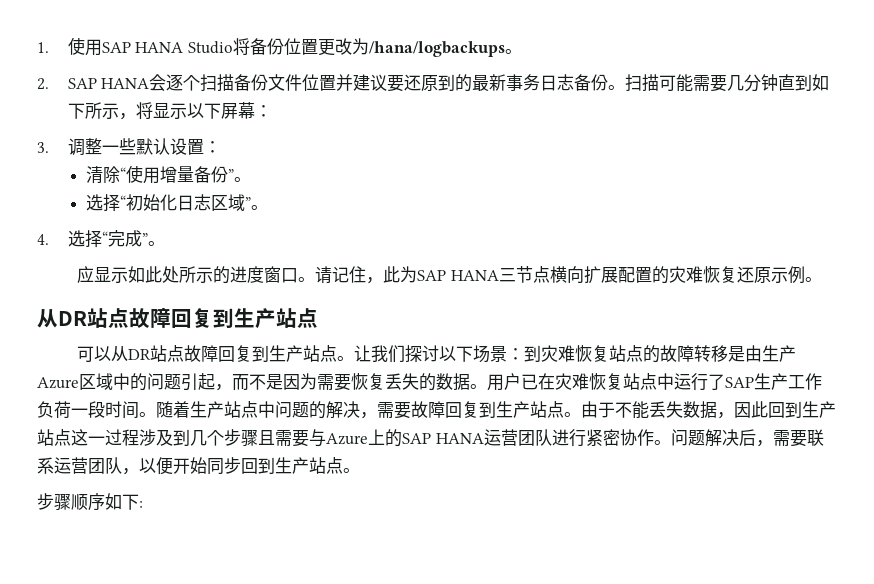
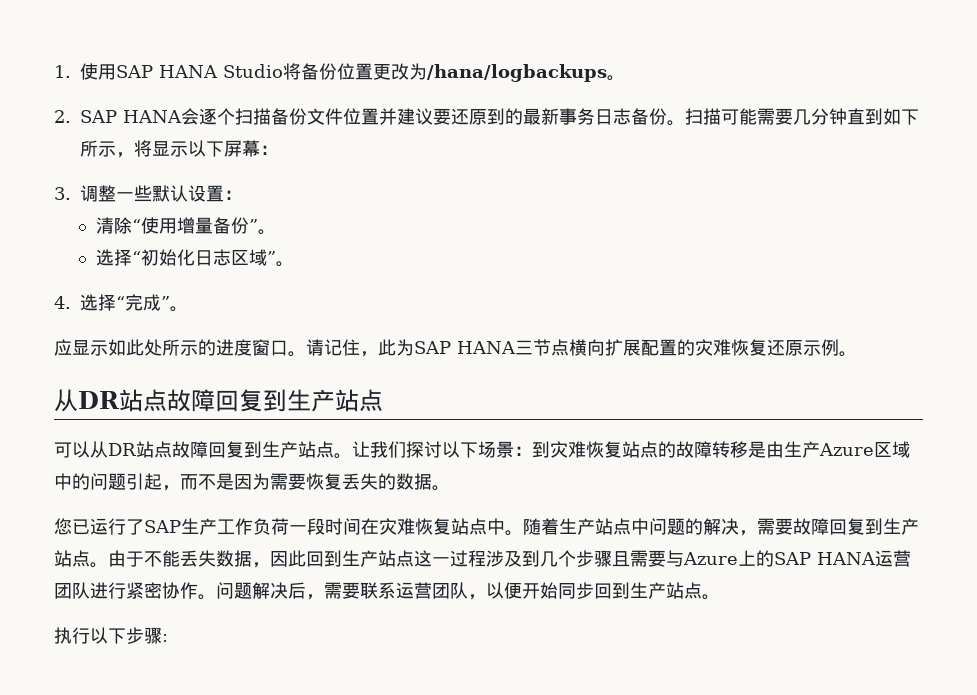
- 让我们探讨以下场景：到灾难恢复站点的故障转移是由生产Azure区域中的问题引起，而不是因为需要恢复丢失的数据。用户已在灾难恢复站点中运行了SAP生产工作负荷一段时间。
+ 让我们探讨以下场景：到灾难恢复站点的故障转移是由生产Azure区域中的问题引起，而不是因为需要恢复丢失的数据。
+ 您已运行了SAP生产工作负荷一段时间在灾难恢复站点中。
- 步骤顺序如下:
+ 执行以下步骤:

